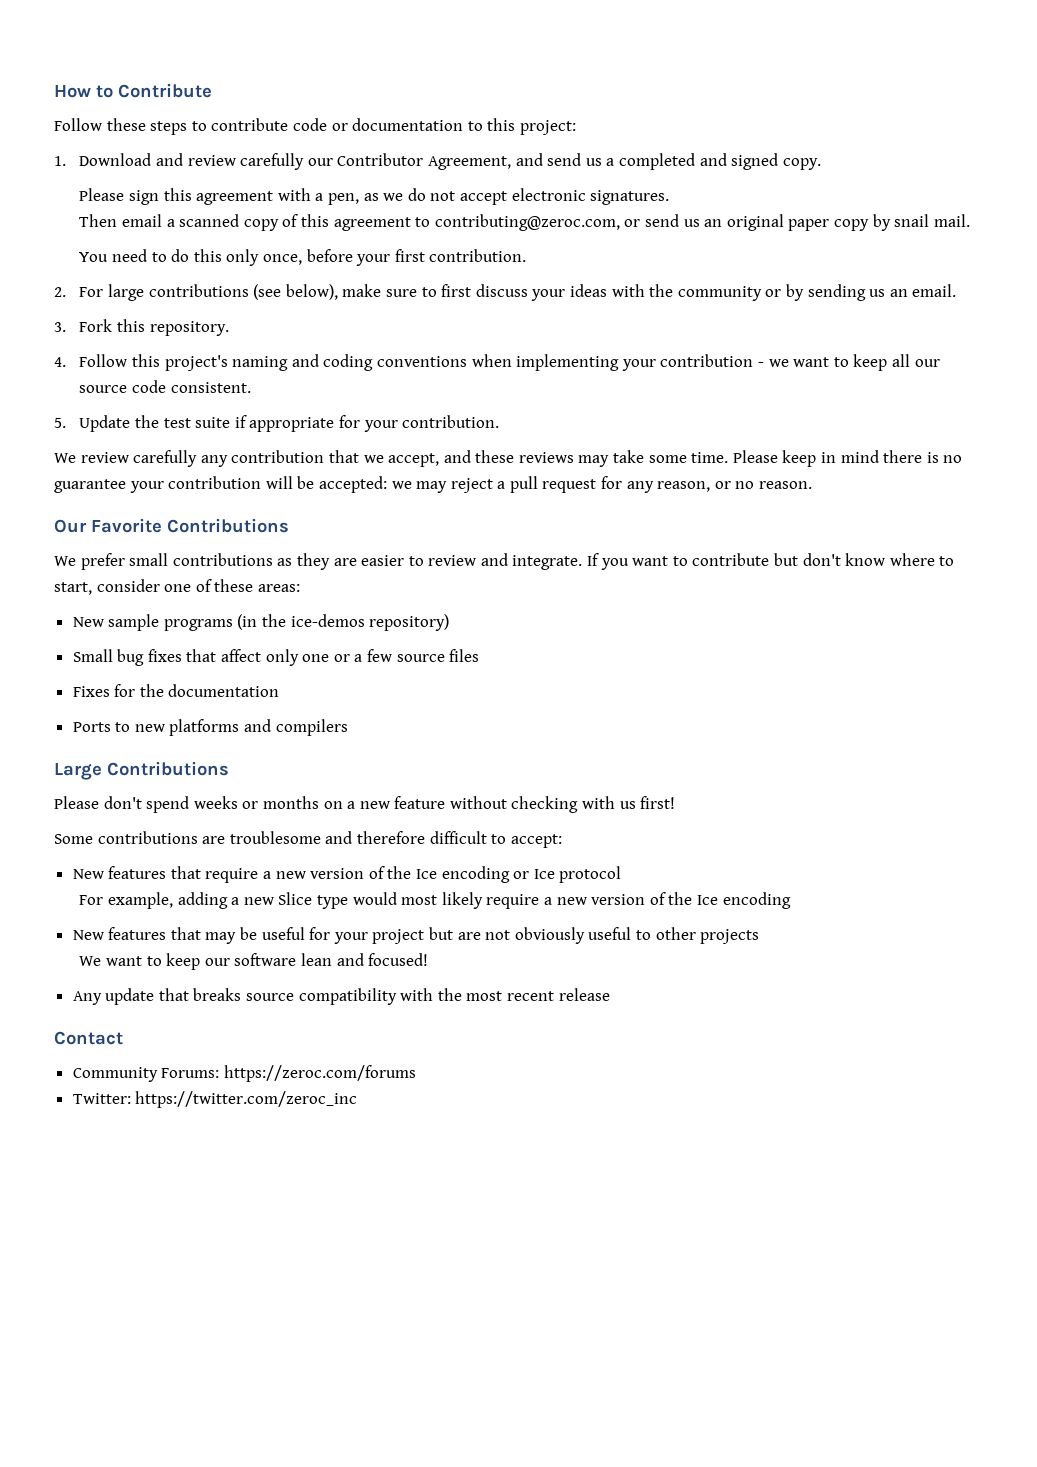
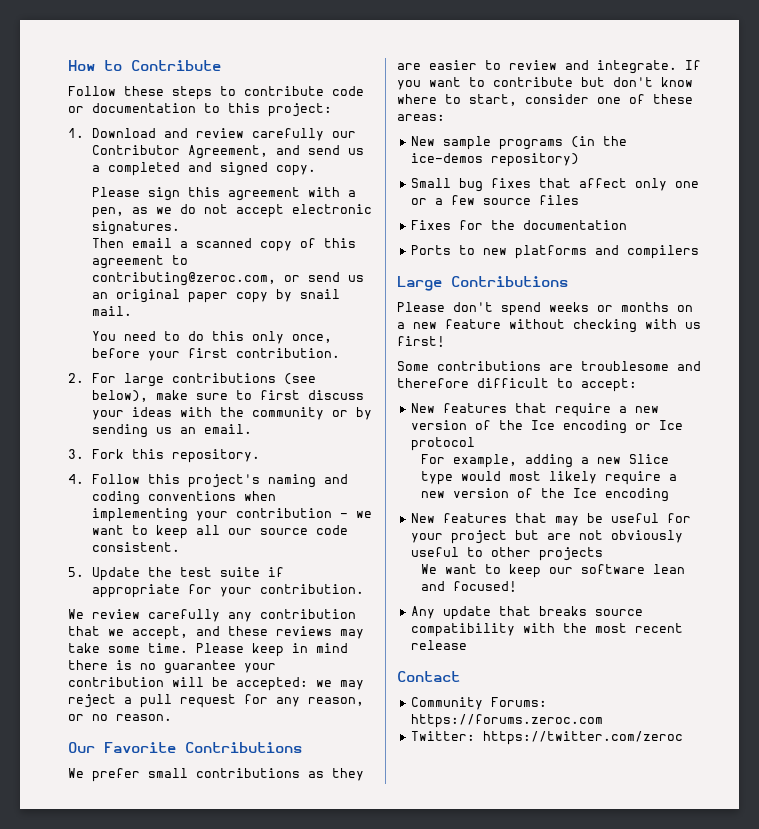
- Community Forums: https://zeroc.com/forums
+ Community Forums: https://forums.zeroc.com
- Twitter: https://twitter.com/zeroc_inc
+ Twitter: https://twitter.com/zeroc

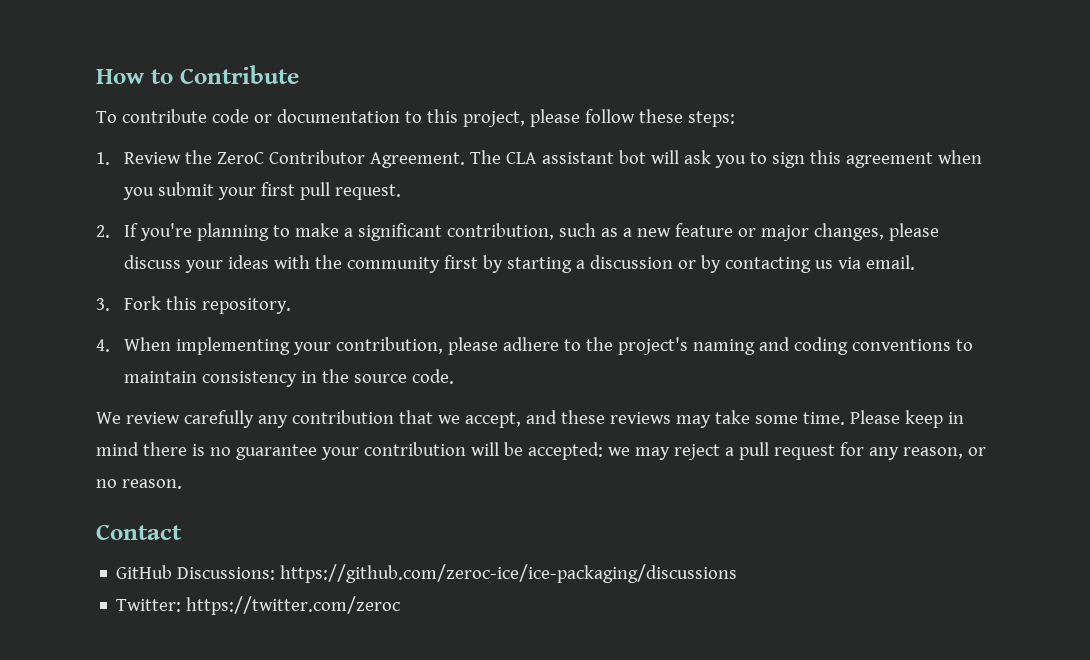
- Follow these steps to contribute code or documentation to this project:
- 1. Download and review carefully our Contributor Agreement, and send us a completed and signed copy.
- Please sign this agreement with a pen, as we do not accept electronic signatures.
- Then email a scanned copy of this agreement to contributing@zeroc.com, or send us an original paper copy by snail mail.
- You need to do this only once, before your first contribution.
- 2. For large contributions (see below), make sure to first discuss your ideas with the community or by sending us an email.
+ To contribute code or documentation to this project, please follow these steps:
+ 1. Review the ZeroC Contributor Agreement. The CLA assistant bot will ask you to sign this agreement when you submit your first pull request.
+ 2. If you're planning to make a significant contribution, such as a new feature or major changes, please discuss your ideas with the community first by starting a discussion or by contacting us via email.
- 4. Follow this project's naming and coding conventions when implementing your contribution - we want to keep all our source code consistent.
- 5. Update the test suite if appropriate for your contribution.
+ 4. When implementing your contribution, please adhere to the project's naming and coding conventions to maintain consistency in the source code.
- Our Favorite Contributions
- We prefer small contributions as they are easier to review and integrate. If you want to contribute but don't know where to start, consider one of these areas:
- New sample programs (in the ice-demos repository)
- Small bug fixes that affect only one or a few source files
- Fixes for the documentation
- Ports to new platforms and compilers
- Large Contributions
- Please don't spend weeks or months on a new feature without checking with us first!
- Some contributions are troublesome and therefore difficult to accept:
- New features that require a new version of the Ice encoding or Ice protocol
- For example, adding a new Slice type would most likely require a new version of the Ice encoding
- New features that may be useful for your project but are not obviously useful to other projects
- We want to keep our software lean and focused!
- Any update that breaks source compatibility with the most recent release
  Contact
- Community Forums: https://forums.zeroc.com
+ GitHub Discussions: https://github.com/zeroc-ice/ice-packaging/discussions

